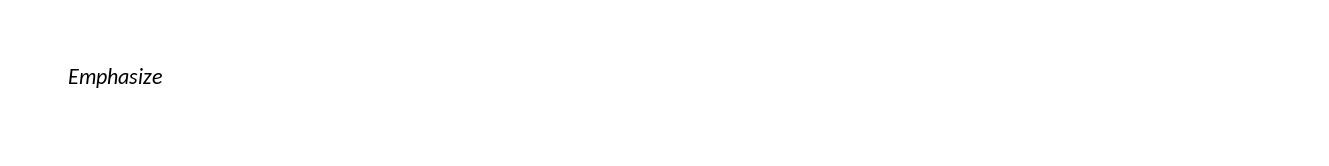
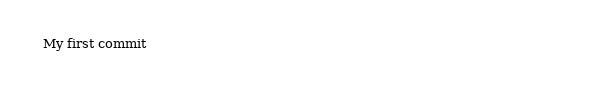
- Emphasize
+ My first commit

